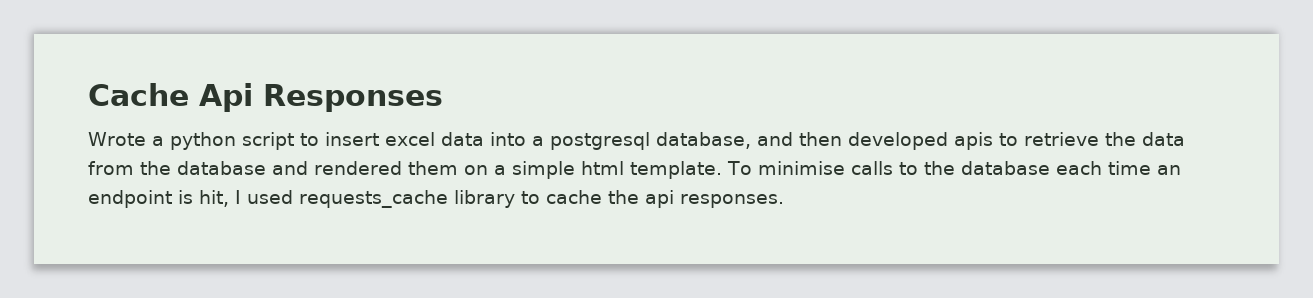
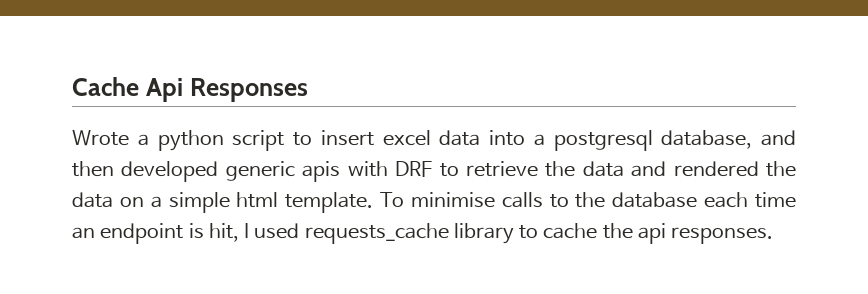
- Wrote a python script to insert excel data into a postgresql database, and then developed apis to retrieve the data from the database and rendered them on a simple html template.
+ Wrote a python script to insert excel data into a postgresql database, and then developed generic apis with DRF to retrieve the data and rendered the data on a simple html template.

